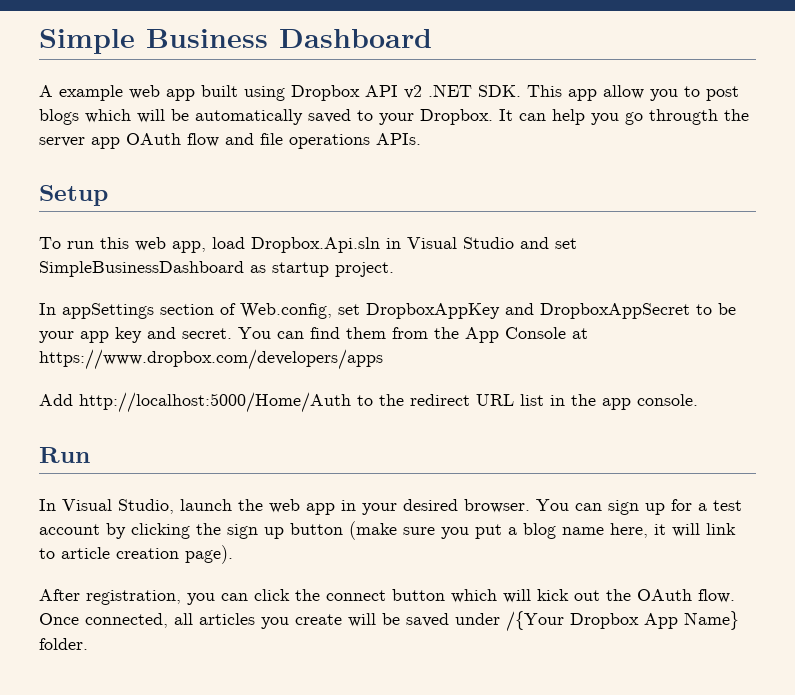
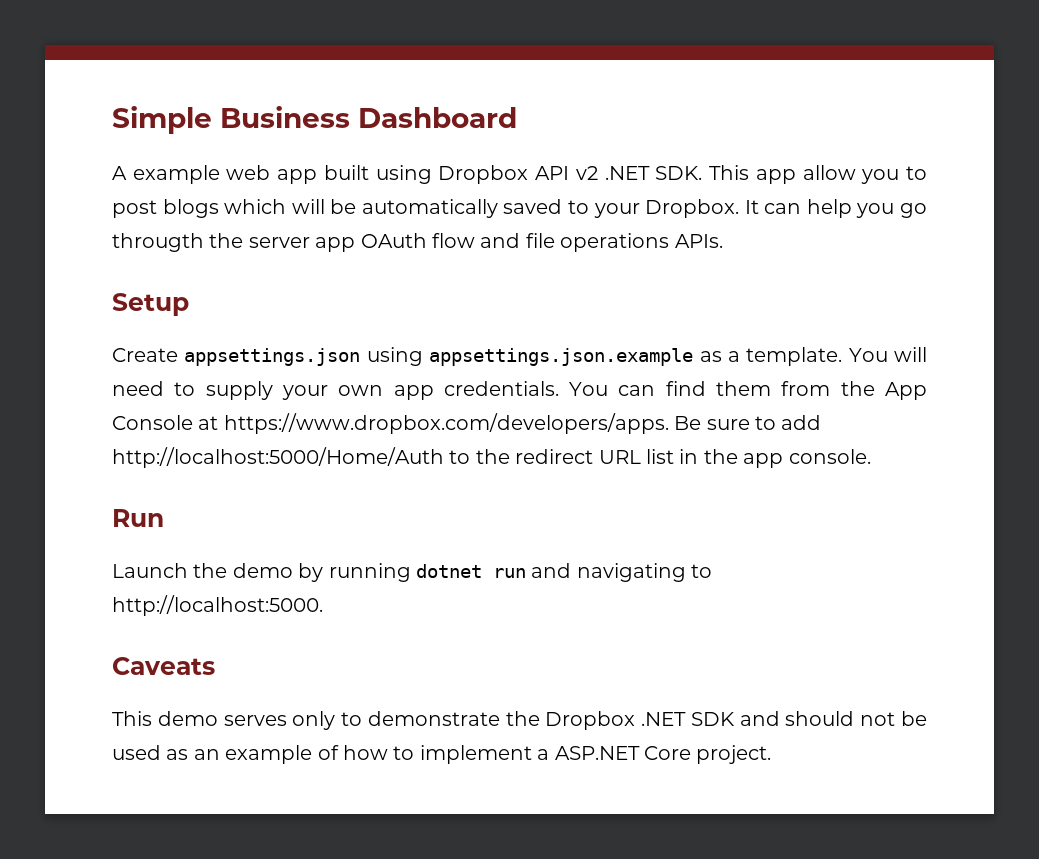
- To run this web app, load Dropbox.Api.sln in Visual Studio and set SimpleBusinessDashboard as startup project.
- In appSettings section of Web.config, set DropboxAppKey and DropboxAppSecret to be your app key and secret.
+ Create appsettings.json using appsettings.json.example as a template. You will need to supply your own app credentials.
- You can find them from the App Console at https://www.dropbox.com/developers/apps
- Add http://localhost:5000/Home/Auth to the redirect URL list in the app console.
+ You can find them from the App Console at https://www.dropbox.com/developers/apps. Be sure to add http://localhost:5000/Home/Auth to the redirect URL list in the app console.
- In Visual Studio, launch the web app in your desired browser. You can sign up for a test account by clicking the sign up button (make sure you put a blog name here, it will link to article creation page).
- After registration, you can click the connect button which will kick out the OAuth flow. Once connected, all articles you create will be saved under /{Your Dropbox App Name} folder.
+ Launch the demo by running dotnet run and navigating to http://localhost:5000.
+ Caveats
+ This demo serves only to demonstrate the Dropbox .NET SDK and should not be used as an example of how to implement a ASP.NET Core project.

